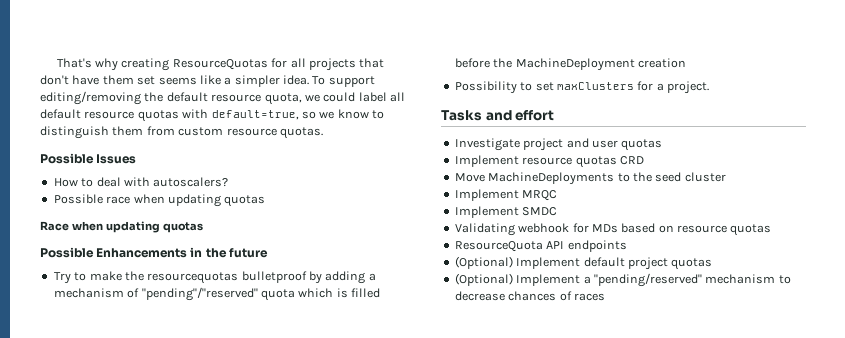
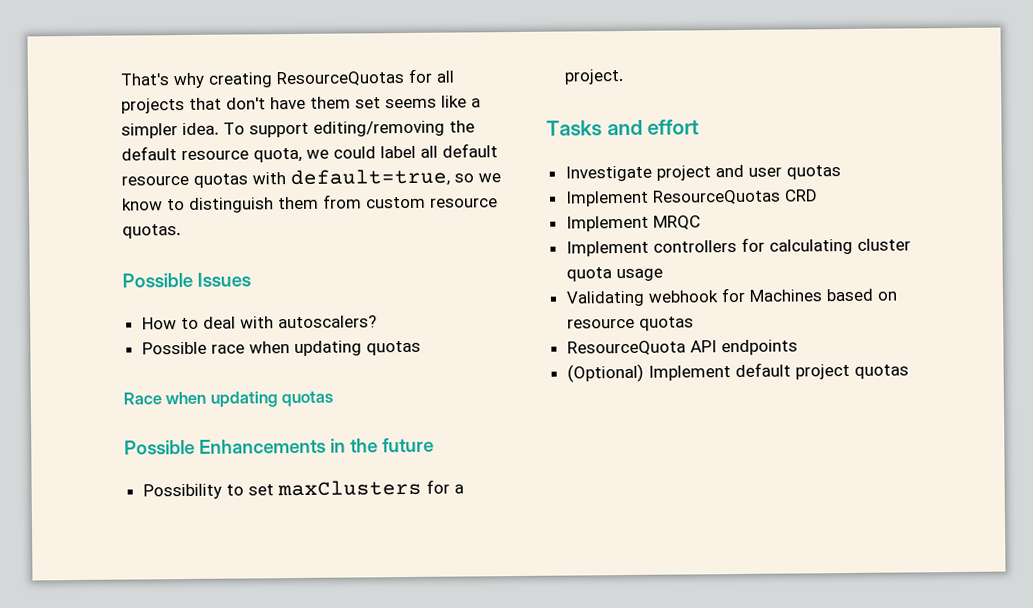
- Try to make the resourcequotas bulletproof by adding a mechanism of "pending"/"reserved" quota which is filled before the MachineDeployment creation
- Implement resource quotas CRD
+ Implement ResourceQuotas CRD
- Move MachineDeployments to the seed cluster
  Implement MRQC
- Implement SMDC
+ Implement controllers for calculating cluster quota usage
- Validating webhook for MDs based on resource quotas
+ Validating webhook for Machines based on resource quotas
- (Optional) Implement a "pending/reserved" mechanism to decrease chances of races

